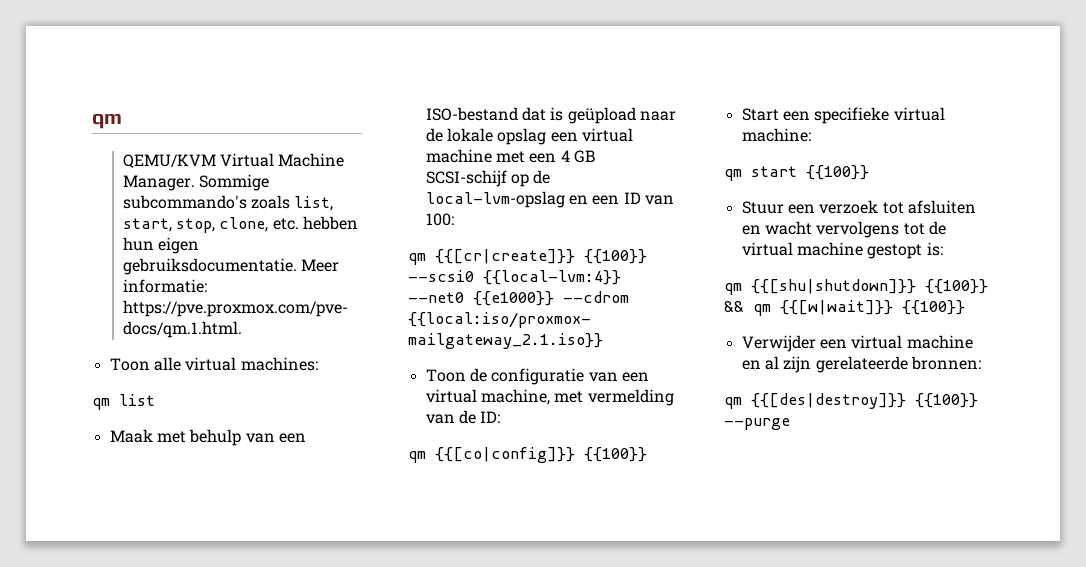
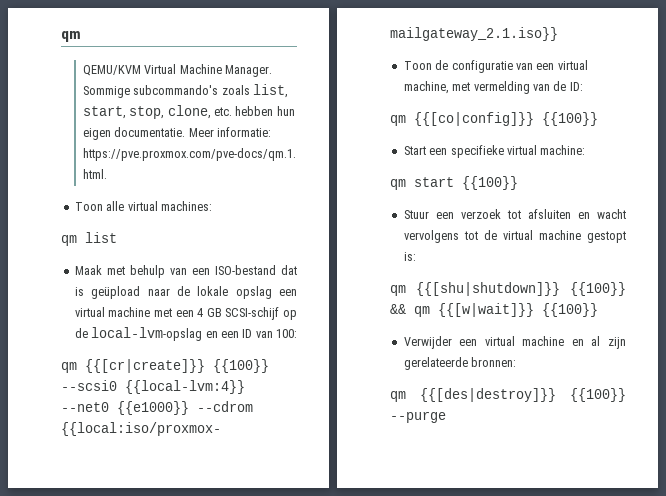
- Sommige subcommando's zoals list, start, stop, clone, etc. hebben hun eigen gebruiksdocumentatie.
+ Sommige subcommando's zoals list, start, stop, clone, etc. hebben hun eigen documentatie.

